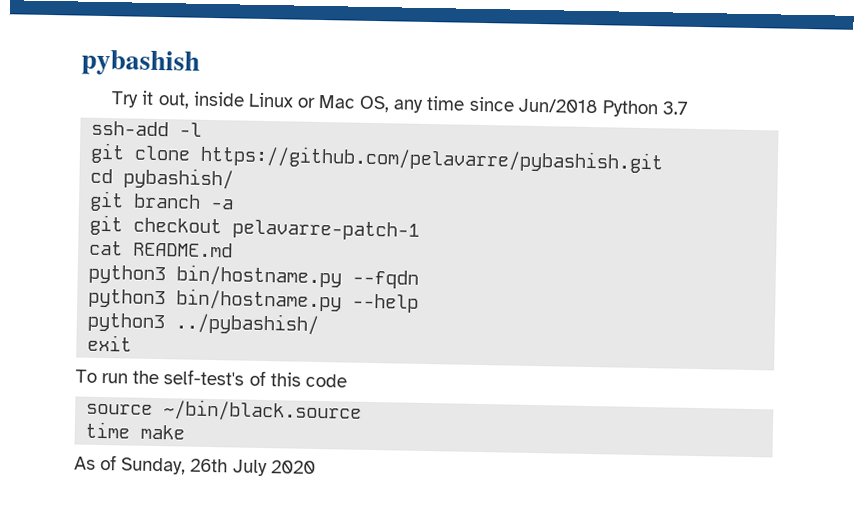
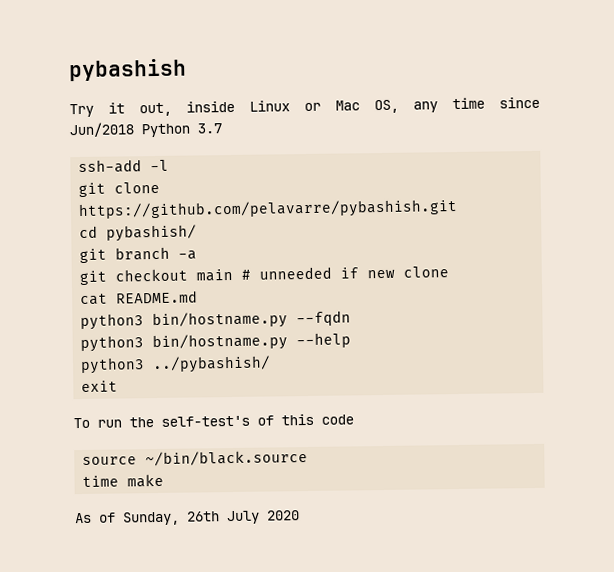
- git checkout pelavarre-patch-1
+ git checkout main # unneeded if new clone

